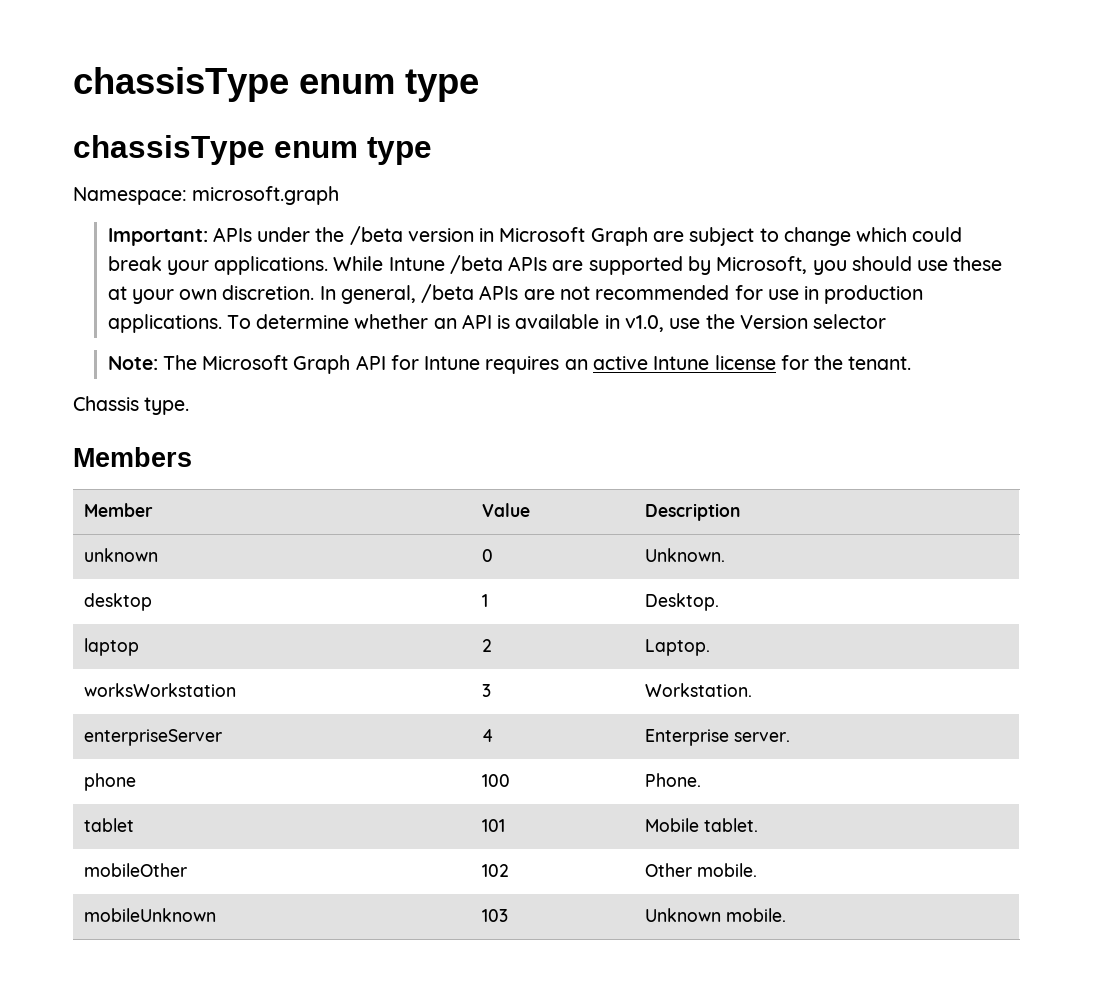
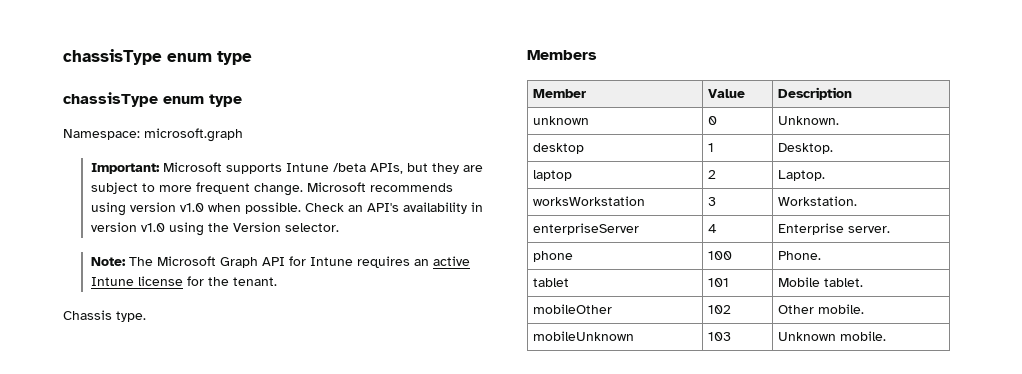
- Important: APIs under the /beta version in Microsoft Graph are subject to change which could break your applications. While Intune /beta APIs are supported by Microsoft, you should use these at your own discretion. In general, /beta APIs are not recommended for use in production applications. To determine whether an API is available in v1.0, use the Version selector
+ Important: Microsoft supports Intune /beta APIs, but they are subject to more frequent change. Microsoft recommends using version v1.0 when possible. Check an API's availability in version v1.0 using the Version selector.

